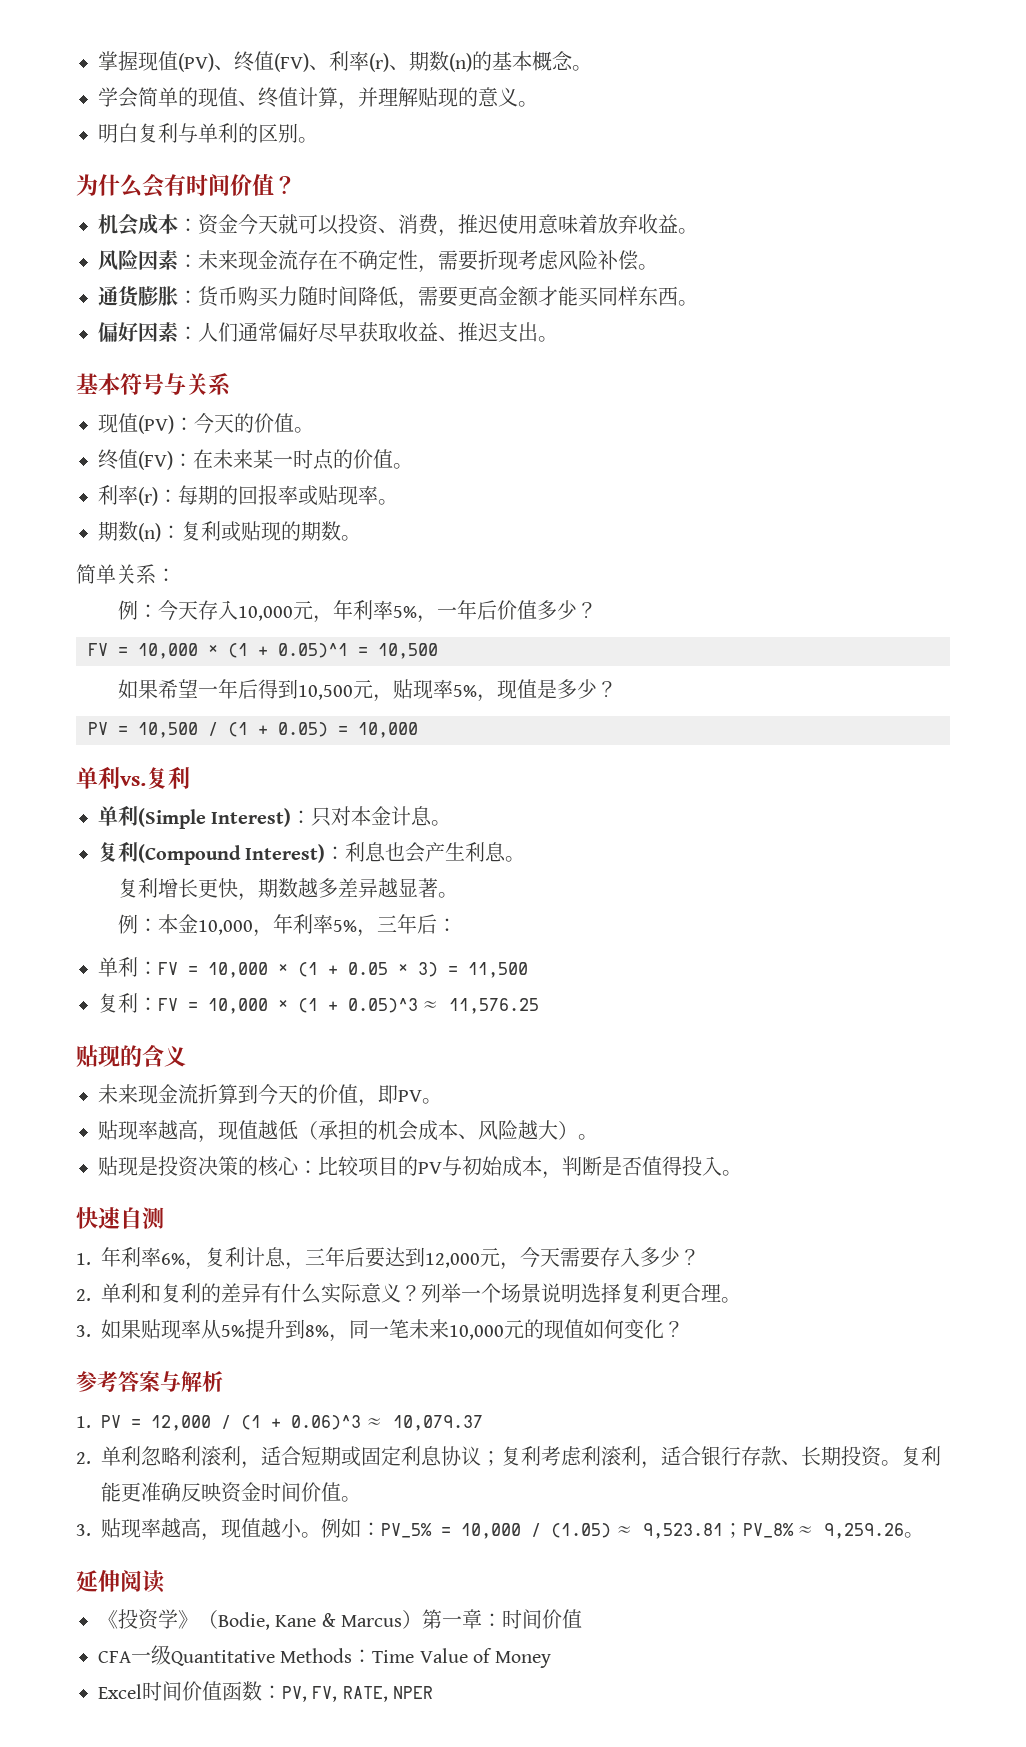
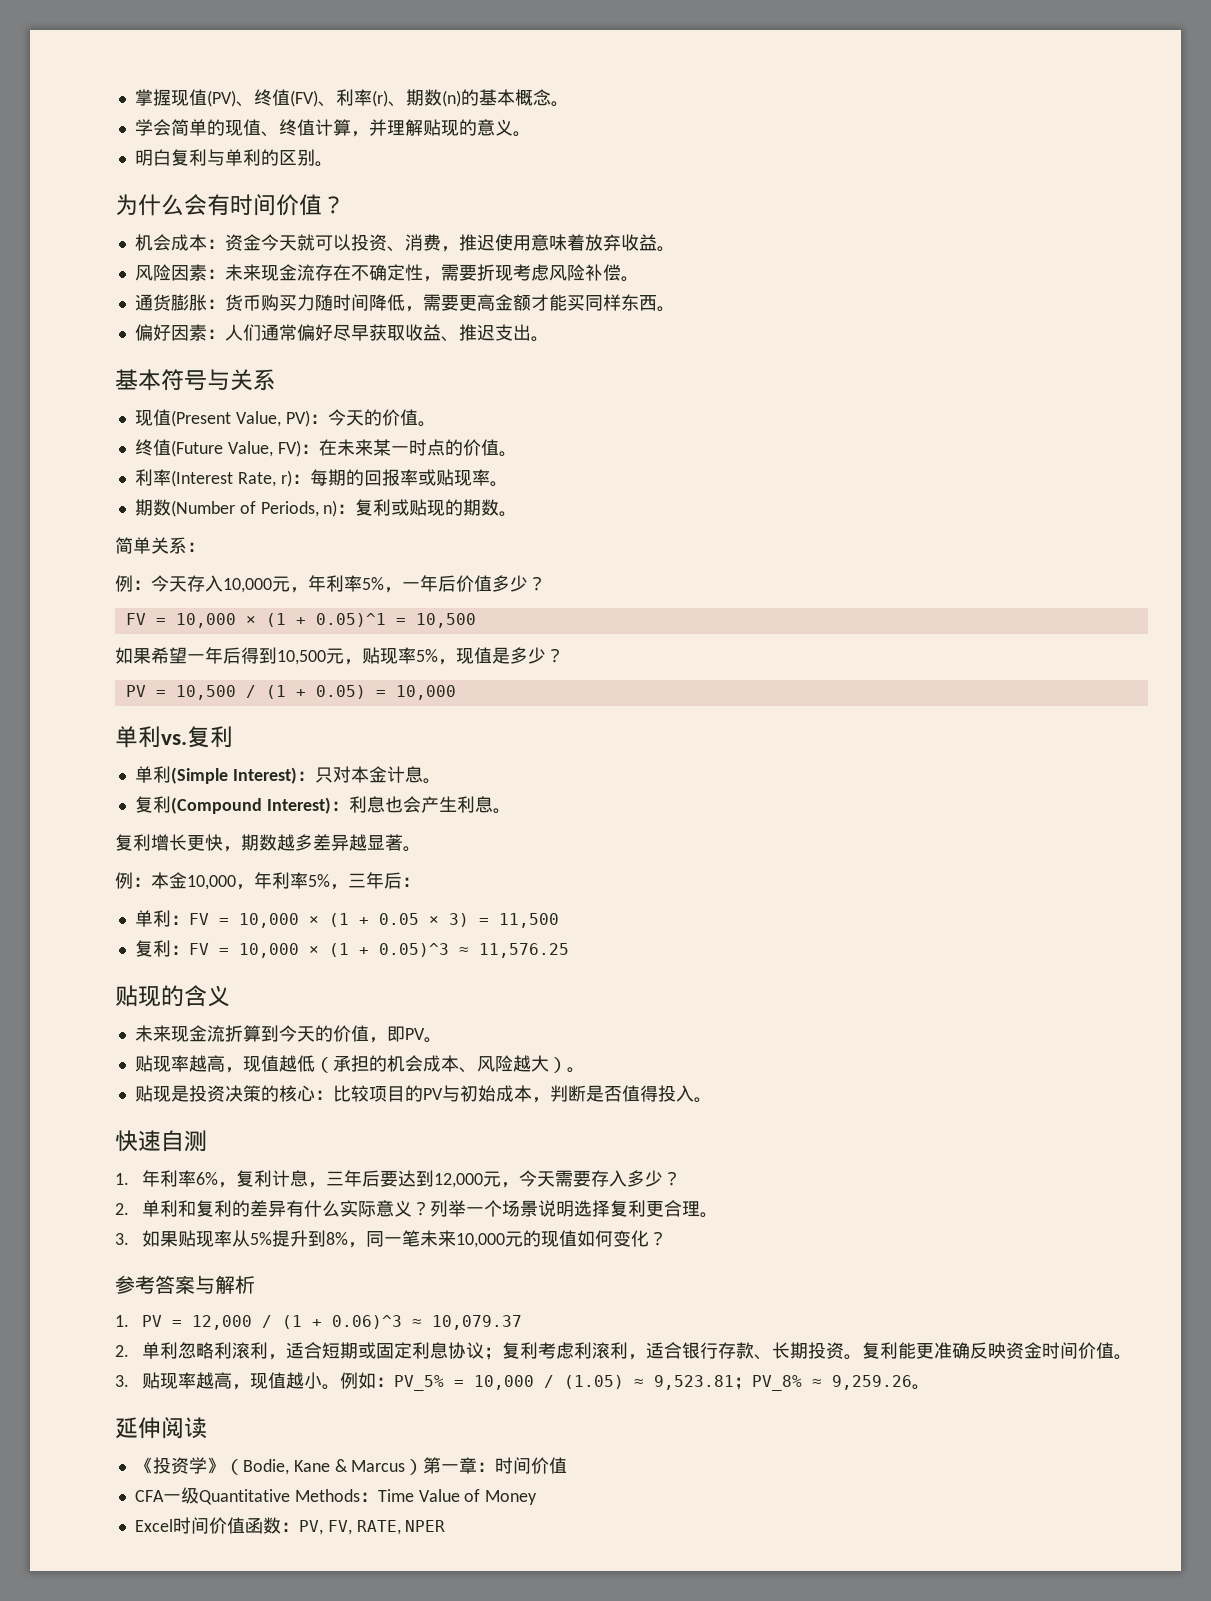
- 现值(PV)：今天的价值。
+ 现值(Present Value, PV)：今天的价值。
- 终值(FV)：在未来某一时点的价值。
+ 终值(Future Value, FV)：在未来某一时点的价值。
- 利率(r)：每期的回报率或贴现率。
+ 利率(Interest Rate, r)：每期的回报率或贴现率。
- 期数(n)：复利或贴现的期数。
+ 期数(Number of Periods, n)：复利或贴现的期数。

